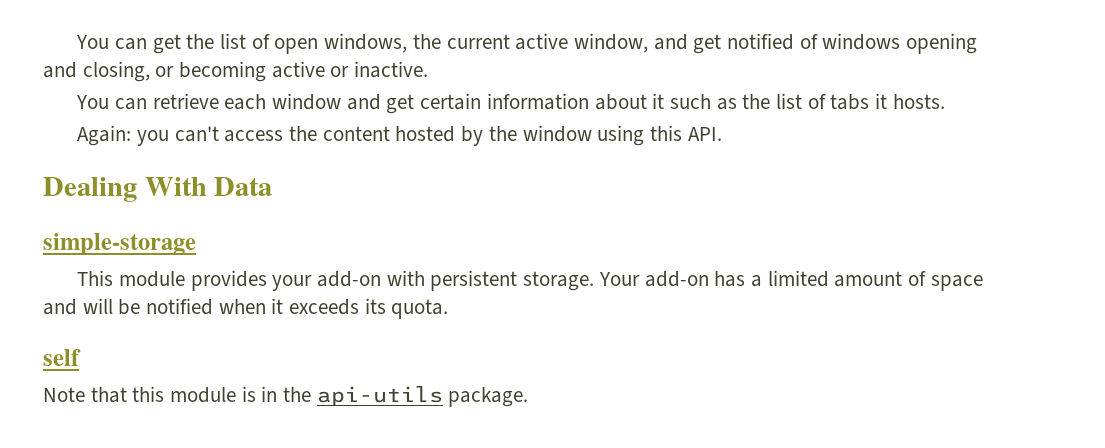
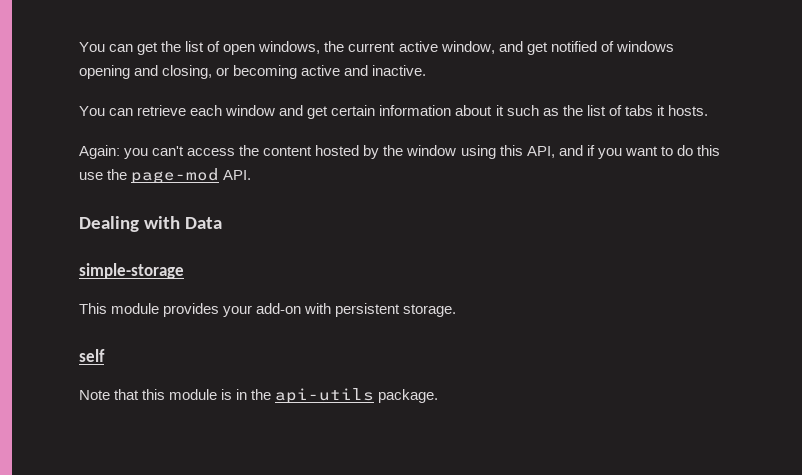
- You can get the list of open windows, the current active window, and get notified of windows opening and closing, or becoming active or inactive.
+ You can get the list of open windows, the current active window, and get notified of windows opening and closing, or becoming active and inactive.
- Again: you can't access the content hosted by the window using this API.
+ Again: you can't access the content hosted by the window using this API, and if you want to do this use the page-mod API.
- Dealing With Data
+ Dealing with Data
- Your add-on has a limited amount of space and will be notified when it exceeds its quota.

